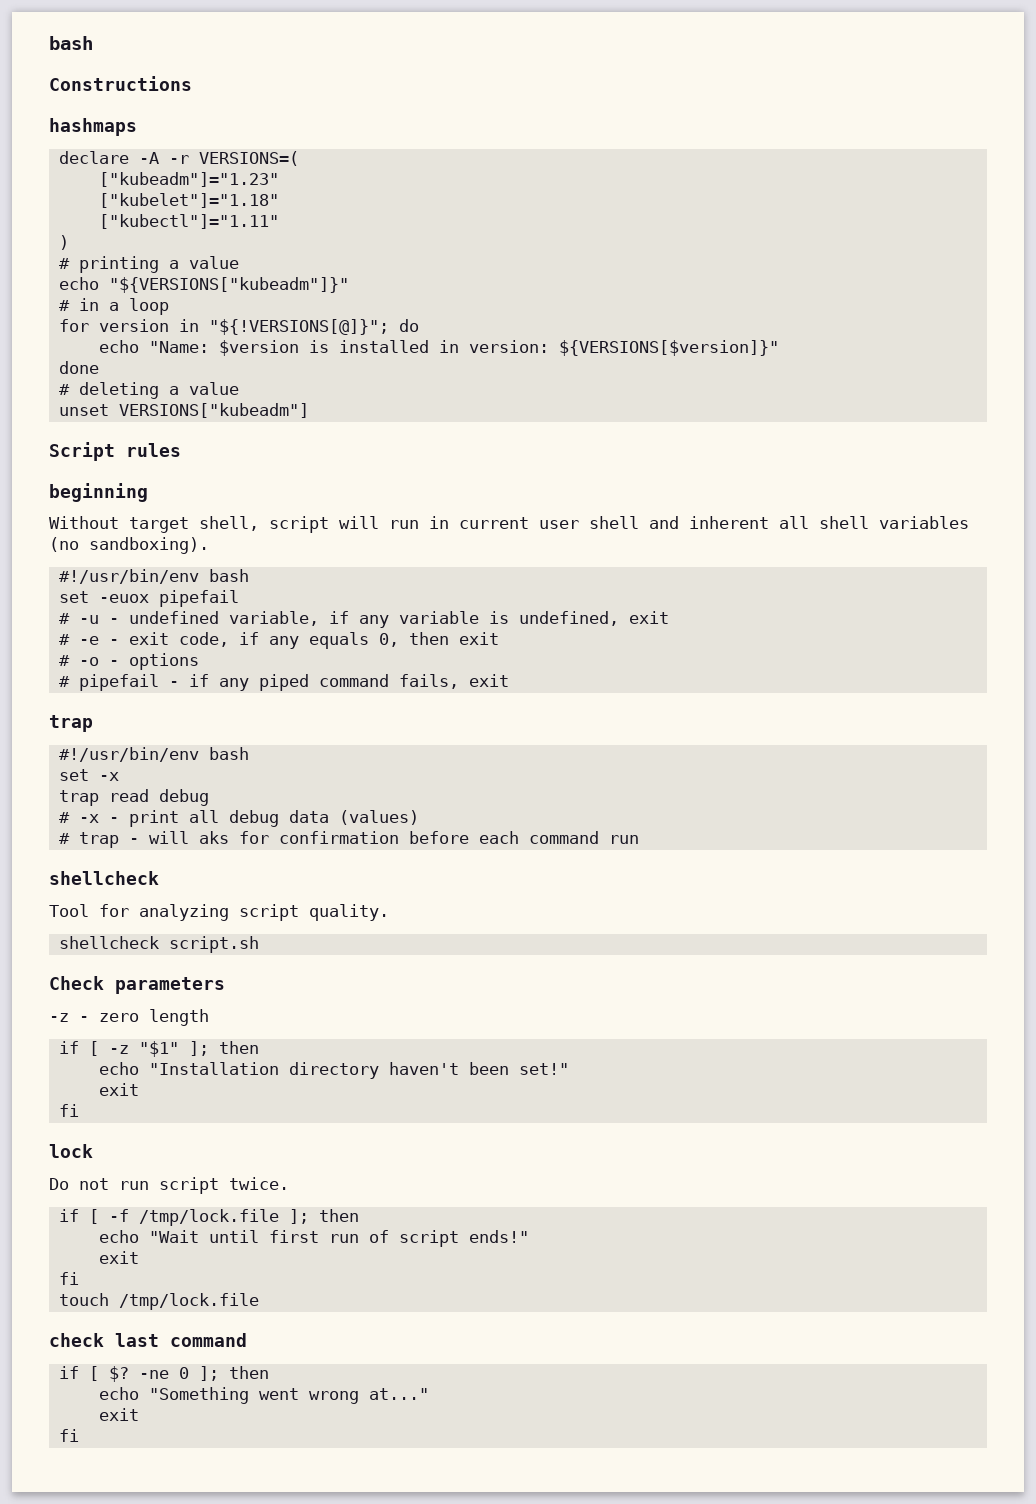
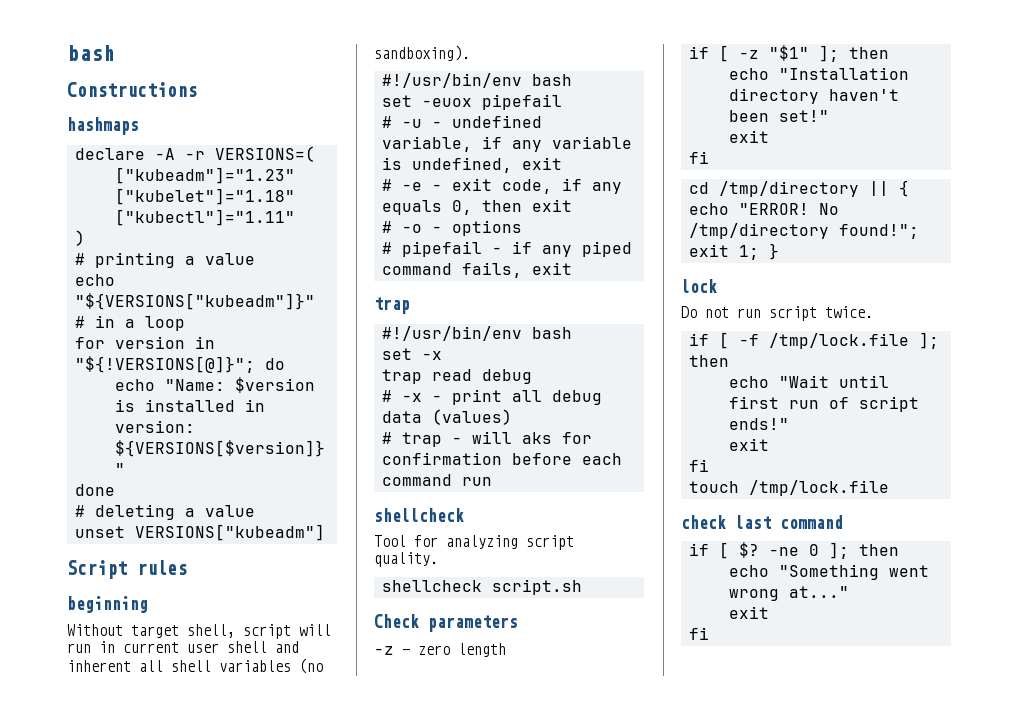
+ cd /tmp/directory || { echo "ERROR! No /tmp/directory found!"; exit 1; }

